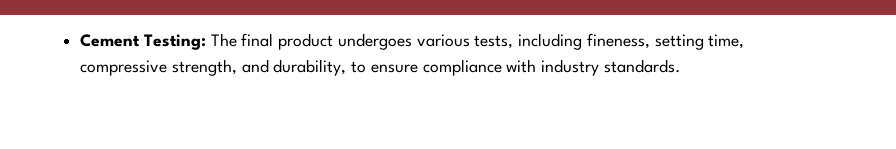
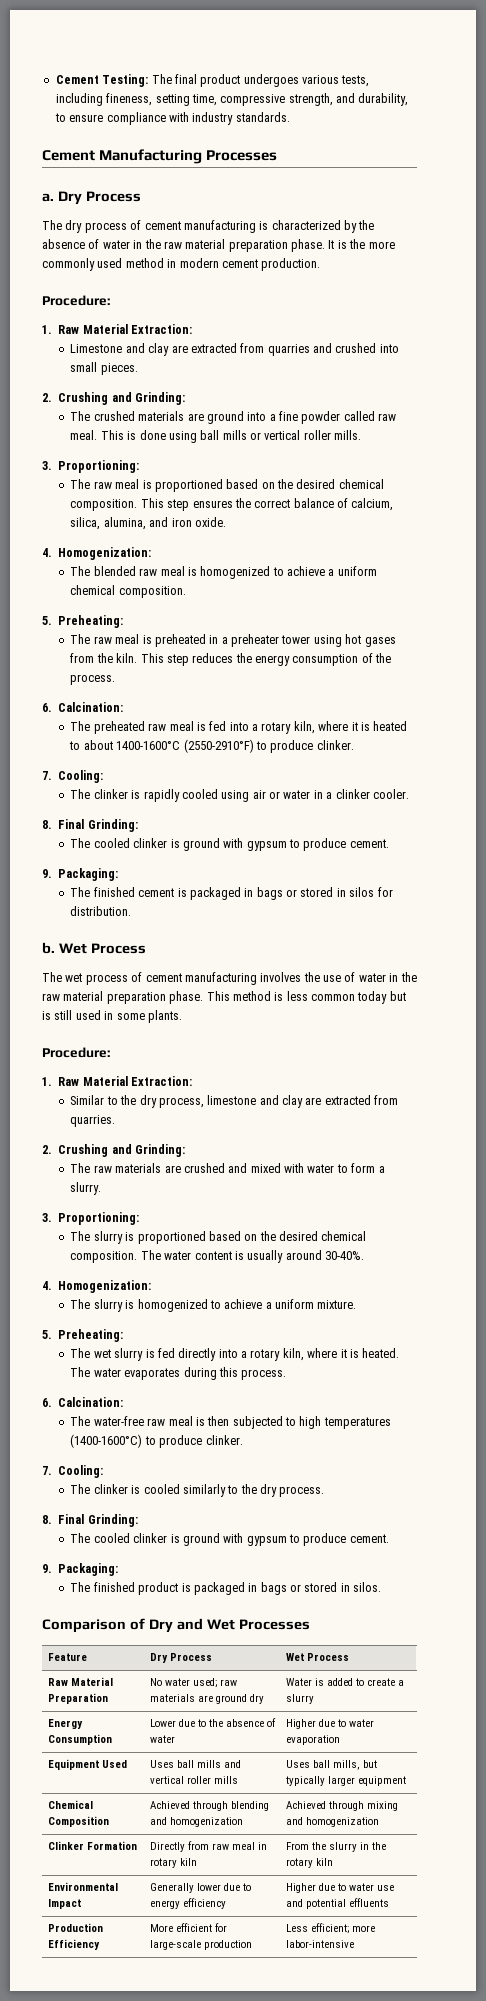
+ Cement Manufacturing Processes
+ a. Dry Process
+ The dry process of cement manufacturing is characterized by the absence of water in the raw material preparation phase. It is the more commonly used method in modern cement production.
+ Procedure:
+ 1. Raw Material Extraction:
+ Limestone and clay are extracted from quarries and crushed into small pieces.
+ 2. Crushing and Grinding:
+ The crushed materials are ground into a fine powder called raw meal. This is done using ball mills or vertical roller mills.
+ 3. Proportioning:
+ The raw meal is proportioned based on the desired chemical composition. This step ensures the correct balance of calcium, silica, alumina, and iron oxide.
+ 4. Homogenization:
+ The blended raw meal is homogenized to achieve a uniform chemical composition.
+ 5. Preheating:
+ The raw meal is preheated in a preheater tower using hot gases from the kiln. This step reduces the energy consumption of the process.
+ 6. Calcination:
+ The preheated raw meal is fed into a rotary kiln, where it is heated to about 1400-1600°C (2550-2910°F) to produce clinker.
+ 7. Cooling:
+ The clinker is rapidly cooled using air or water in a clinker cooler.
+ 8. Final Grinding:
+ The cooled clinker is ground with gypsum to produce cement.
+ 9. Packaging:
+ The finished cement is packaged in bags or stored in silos for distribution.
+ b. Wet Process
+ The wet process of cement manufacturing involves the use of water in the raw material preparation phase. This method is less common today but is still used in some plants.
+ Procedure:
+ 1. Raw Material Extraction:
+ Similar to the dry process, limestone and clay are extracted from quarries.
+ 2. Crushing and Grinding:
+ The raw materials are crushed and mixed with water to form a slurry.
+ 3. Proportioning:
+ The slurry is proportioned based on the desired chemical composition. The water content is usually around 30-40%.
+ 4. Homogenization:
+ The slurry is homogenized to achieve a uniform mixture.
+ 5. Preheating:
+ The wet slurry is fed directly into a rotary kiln, where it is heated. The water evaporates during this process.
+ 6. Calcination:
+ The water-free raw meal is then subjected to high temperatures (1400-1600°C) to produce clinker.
+ 7. Cooling:
+ The clinker is cooled similarly to the dry process.
+ 8. Final Grinding:
+ The cooled clinker is ground with gypsum to produce cement.
+ 9. Packaging:
+ The finished product is packaged in bags or stored in silos.
+ Comparison of Dry and Wet Processes
+ Feature | Dry Process | Wet Process
+ Raw Material Preparation | No water used; raw materials are ground dry | Water is added to create a slurry
+ Energy Consumption | Lower due to the absence of water | Higher due to water evaporation
+ Equipment Used | Uses ball mills and vertical roller mills | Uses ball mills, but typically larger equipment
+ Chemical Composition | Achieved through blending and homogenization | Achieved through mixing and homogenization
+ Clinker Formation | Directly from raw meal in rotary kiln | From the slurry in the rotary kiln
+ Environmental Impact | Generally lower due to energy efficiency | Higher due to water use and potential effluents
+ Production Efficiency | More efficient for large-scale production | Less efficient; more labor-intensive

